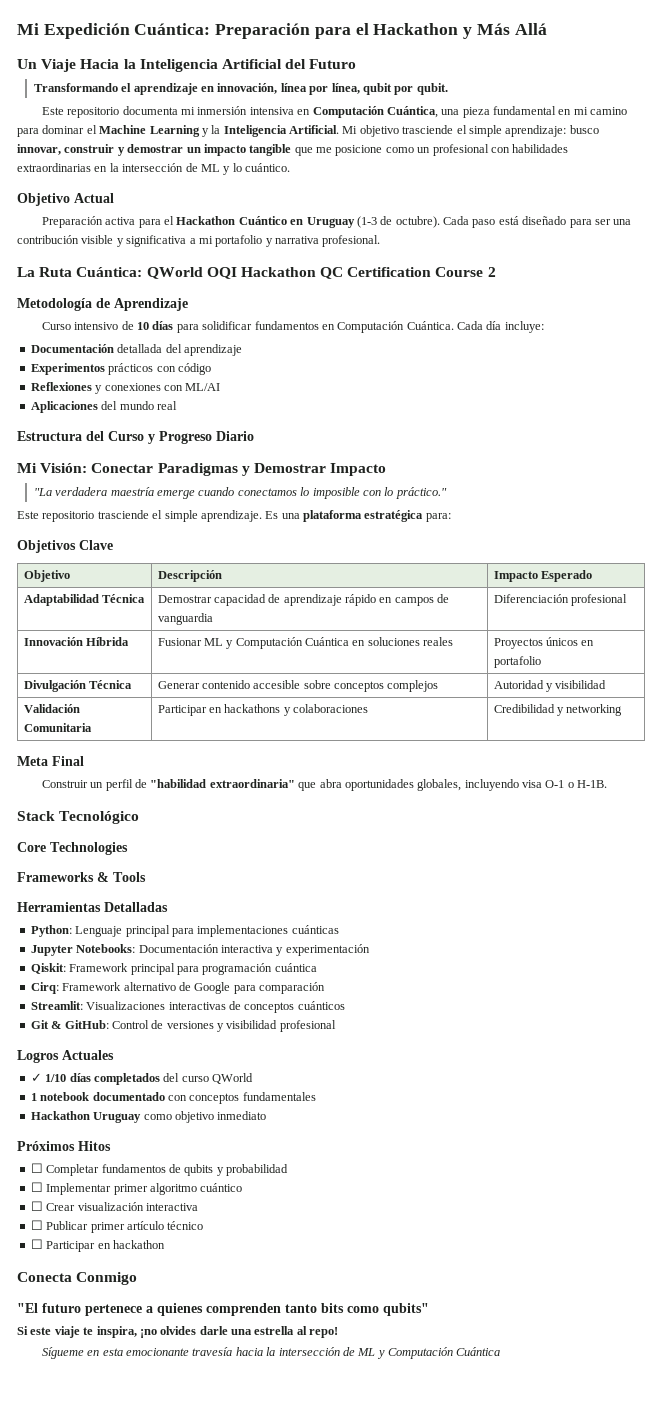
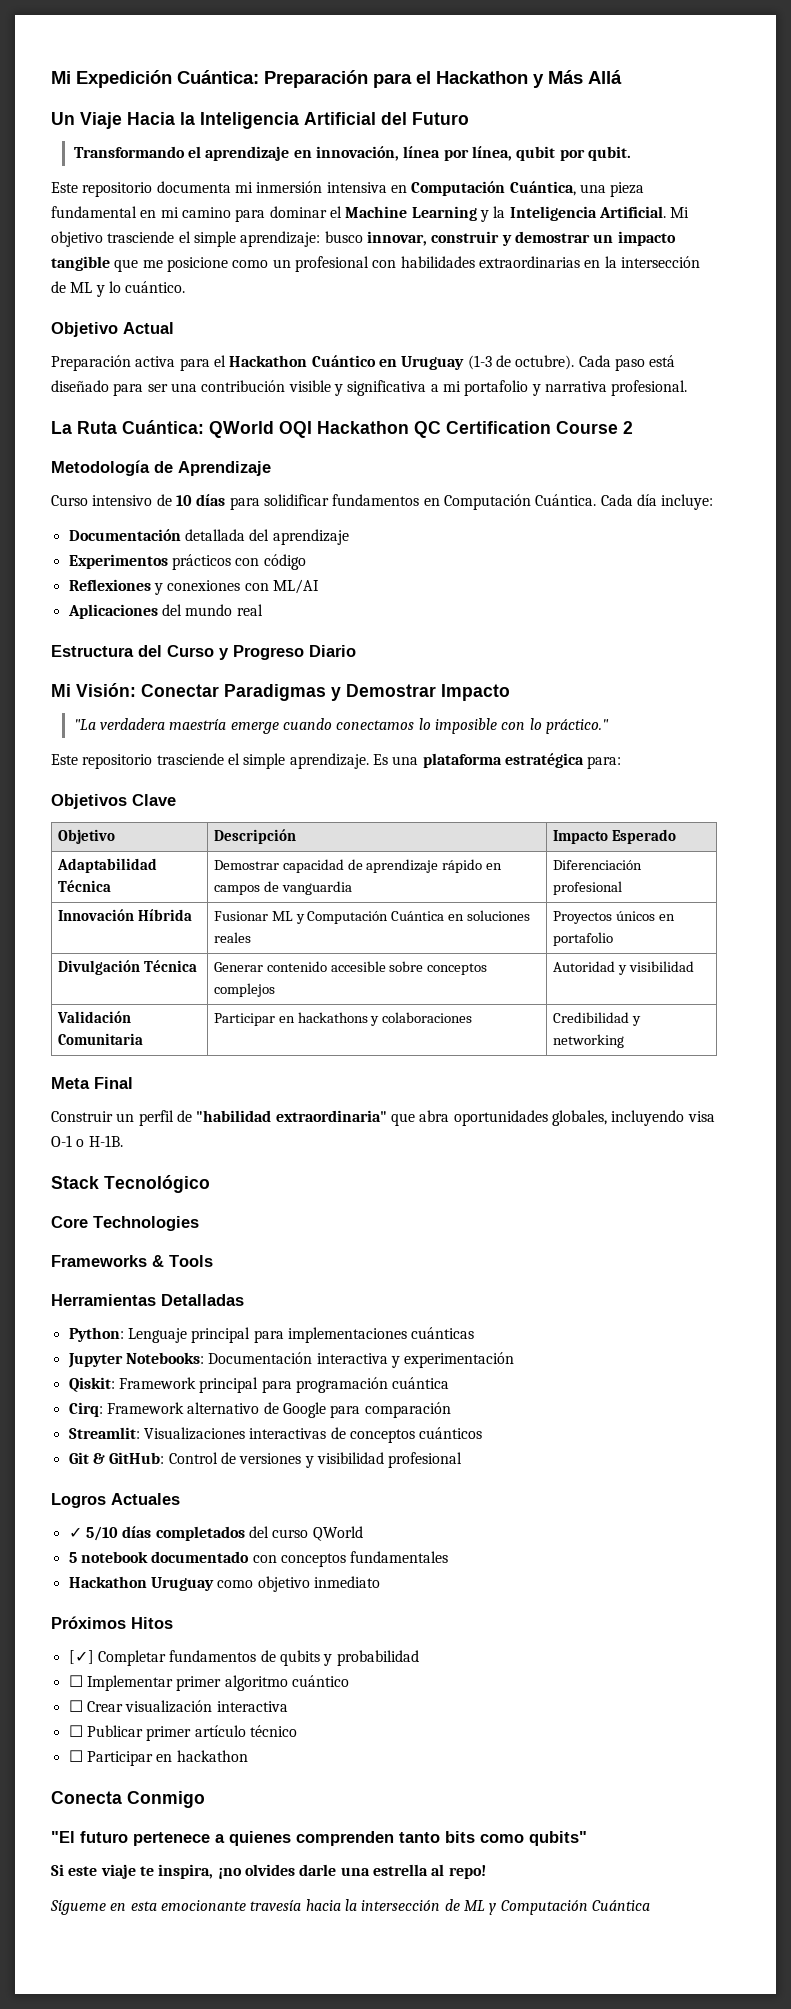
- ✓ 1/10 días completados del curso QWorld
+ ✓ 5/10 días completados del curso QWorld
- 1 notebook documentado con conceptos fundamentales
+ 5 notebook documentado con conceptos fundamentales
- ☐ Completar fundamentos de qubits y probabilidad
+ [✓] Completar fundamentos de qubits y probabilidad

